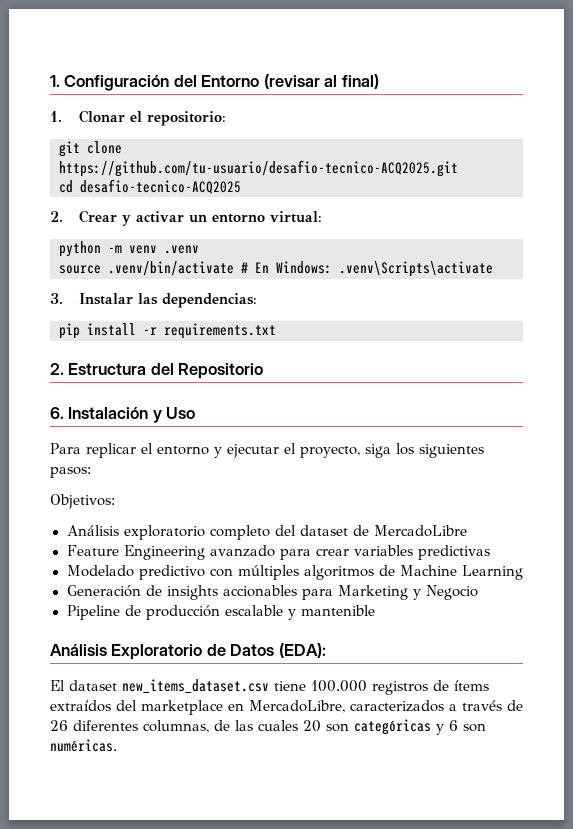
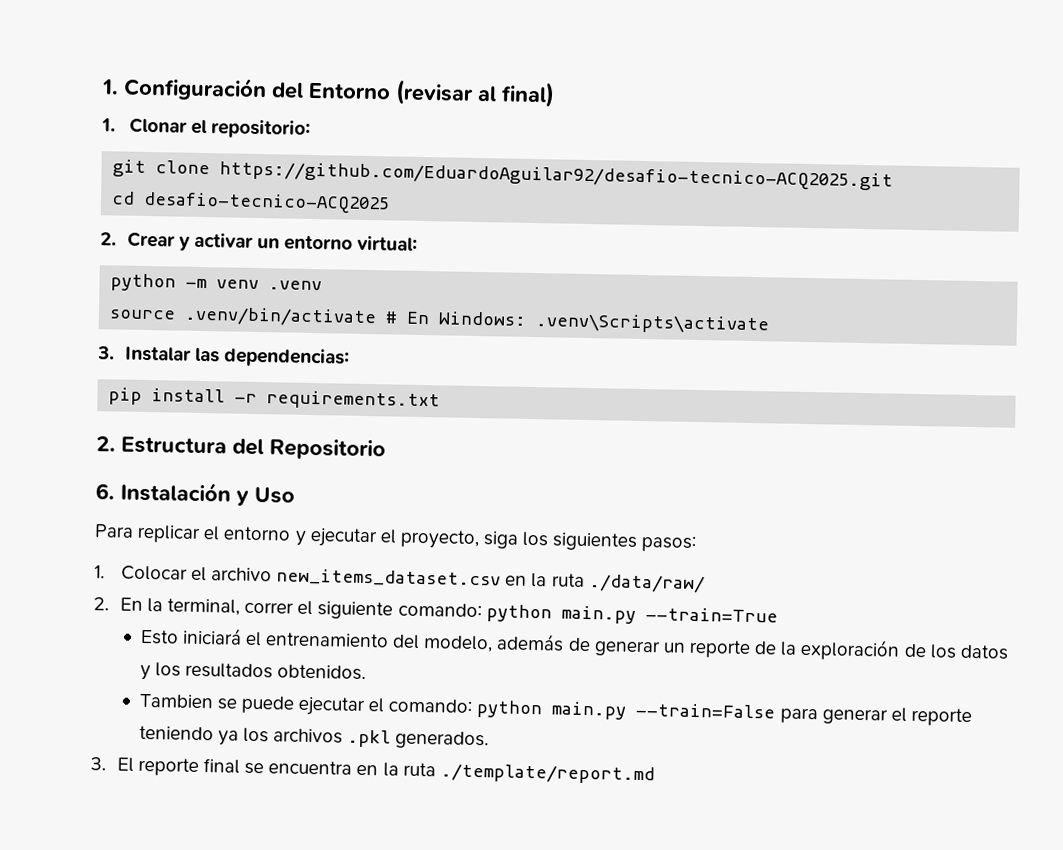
- git clone https://github.com/tu-usuario/desafio-tecnico-ACQ2025.git
+ git clone https://github.com/EduardoAguilar92/desafio-tecnico-ACQ2025.git
- Objetivos:
- Análisis exploratorio completo del dataset de MercadoLibre
- Feature Engineering avanzado para crear variables predictivas
- Modelado predictivo con múltiples algoritmos de Machine Learning
- Generación de insights accionables para Marketing y Negocio
- Pipeline de producción escalable y mantenible
- Análisis Exploratorio de Datos (EDA):
- El dataset new_items_dataset.csv tiene 100.000 registros de ítems extraídos del marketplace en MercadoLibre, caracterizados a través de 26 diferentes columnas, de las cuales 20 son categóricas y 6 son numéricas.
+ 1. Colocar el archivo new_items_dataset.csv en la ruta ./data/raw/
+ 2. En la terminal, correr el siguiente comando: python main.py --train=True
+ Esto iniciará el entrenamiento del modelo, además de generar un reporte de la exploración de los datos y los resultados obtenidos.
+ Tambien se puede ejecutar el comando: python main.py --train=False para generar el reporte teniendo ya los archivos .pkl generados.
+ 3. El reporte final se encuentra en la ruta ./template/report.md

